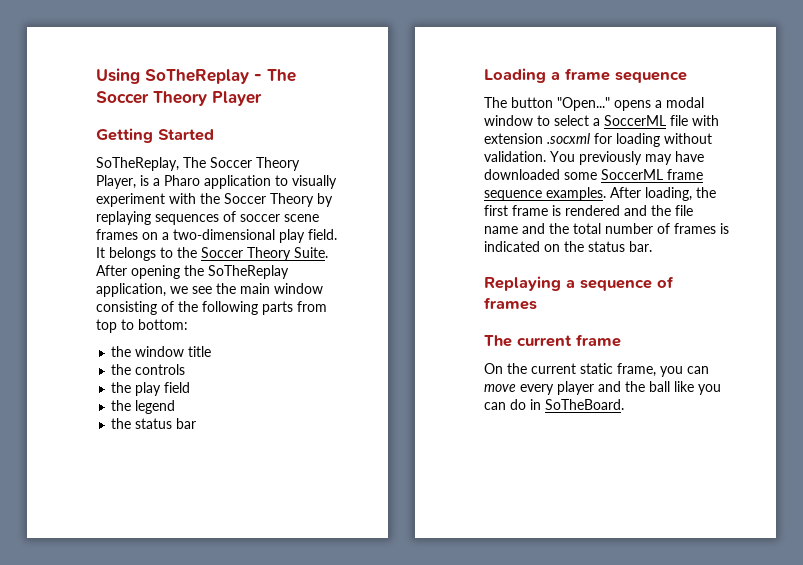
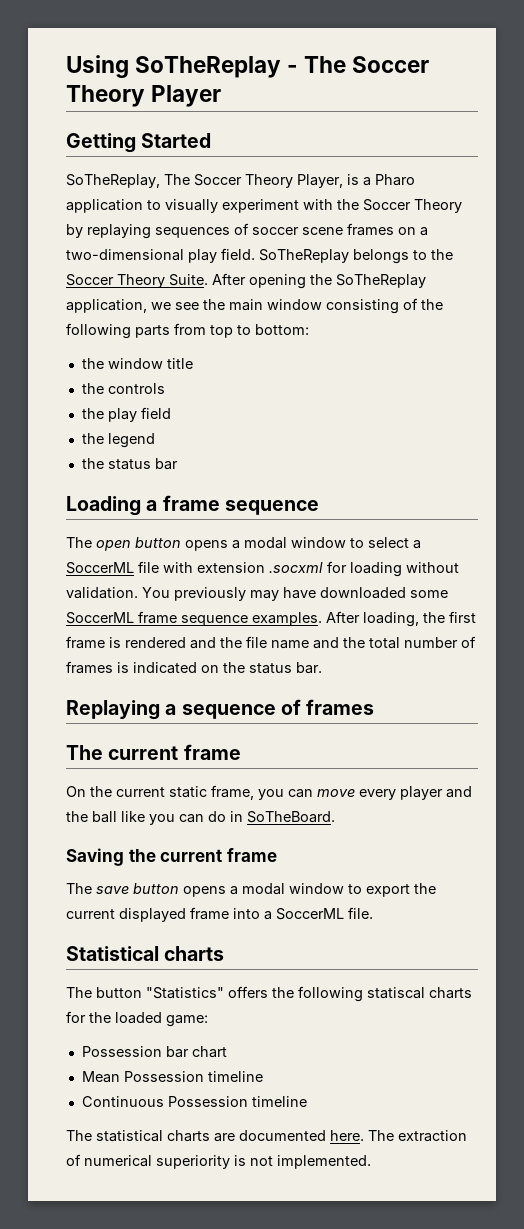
- It belongs to the Soccer Theory Suite.
+ SoTheReplay belongs to the Soccer Theory Suite.
- The button "Open..." opens a modal window to select a SoccerML file with extension .socxml for loading without validation.
+ The open button opens a modal window to select a SoccerML file with extension .socxml for loading without validation.
+ Saving the current frame
+ The save button opens a modal window to export the current displayed frame into a SoccerML file.
+ Statistical charts
+ The button "Statistics" offers the following statiscal charts for the loaded game:
+ Possession bar chart
+ Mean Possession timeline
+ Continuous Possession timeline
+ The statistical charts are documented here. The extraction of numerical superiority is not implemented.

